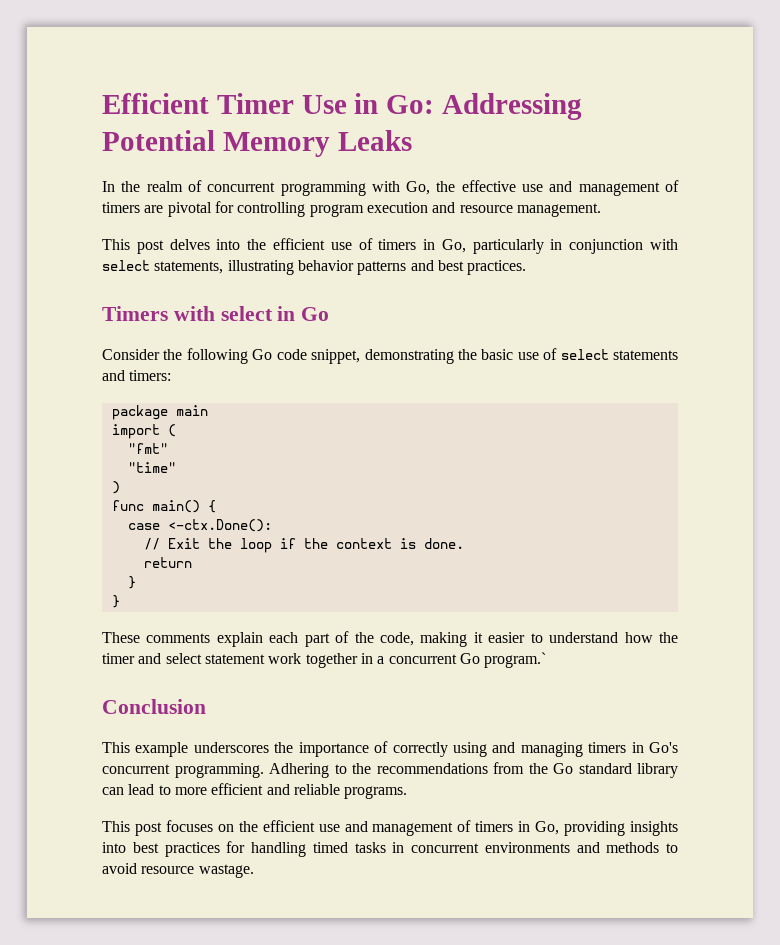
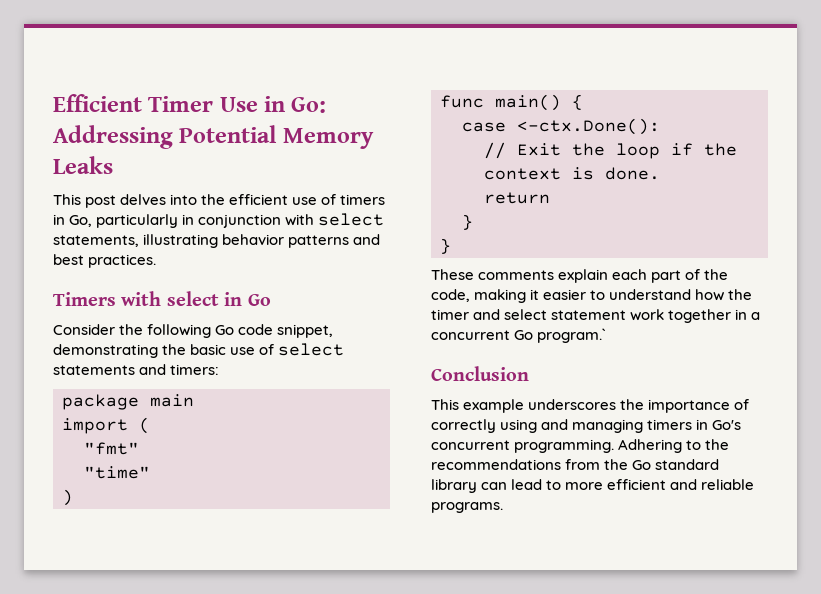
- In the realm of concurrent programming with Go, the effective use and management of timers are pivotal for controlling program execution and resource management.
- This post focuses on the efficient use and management of timers in Go, providing insights into best practices for handling timed tasks in concurrent environments and methods to avoid resource wastage.

